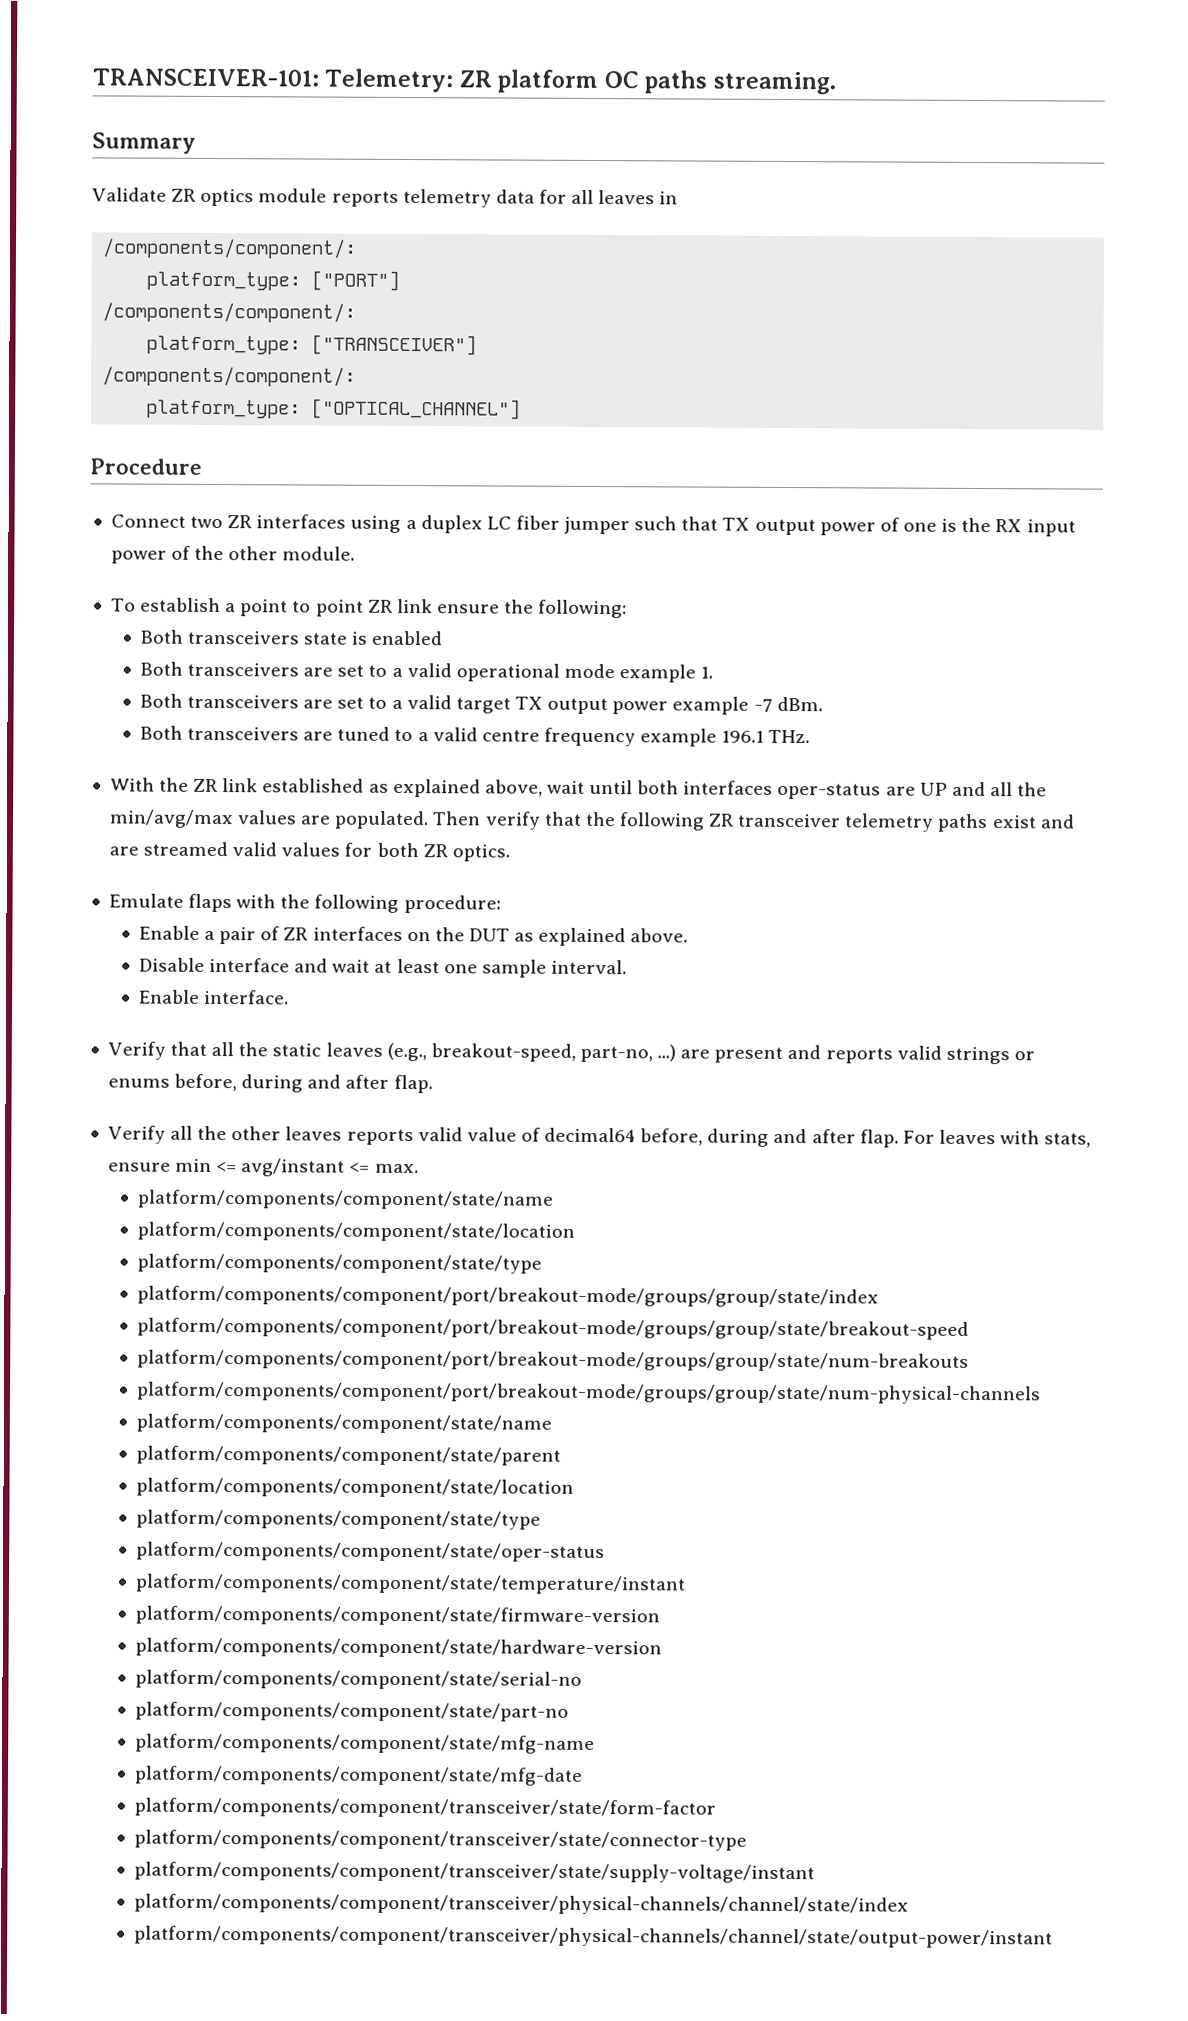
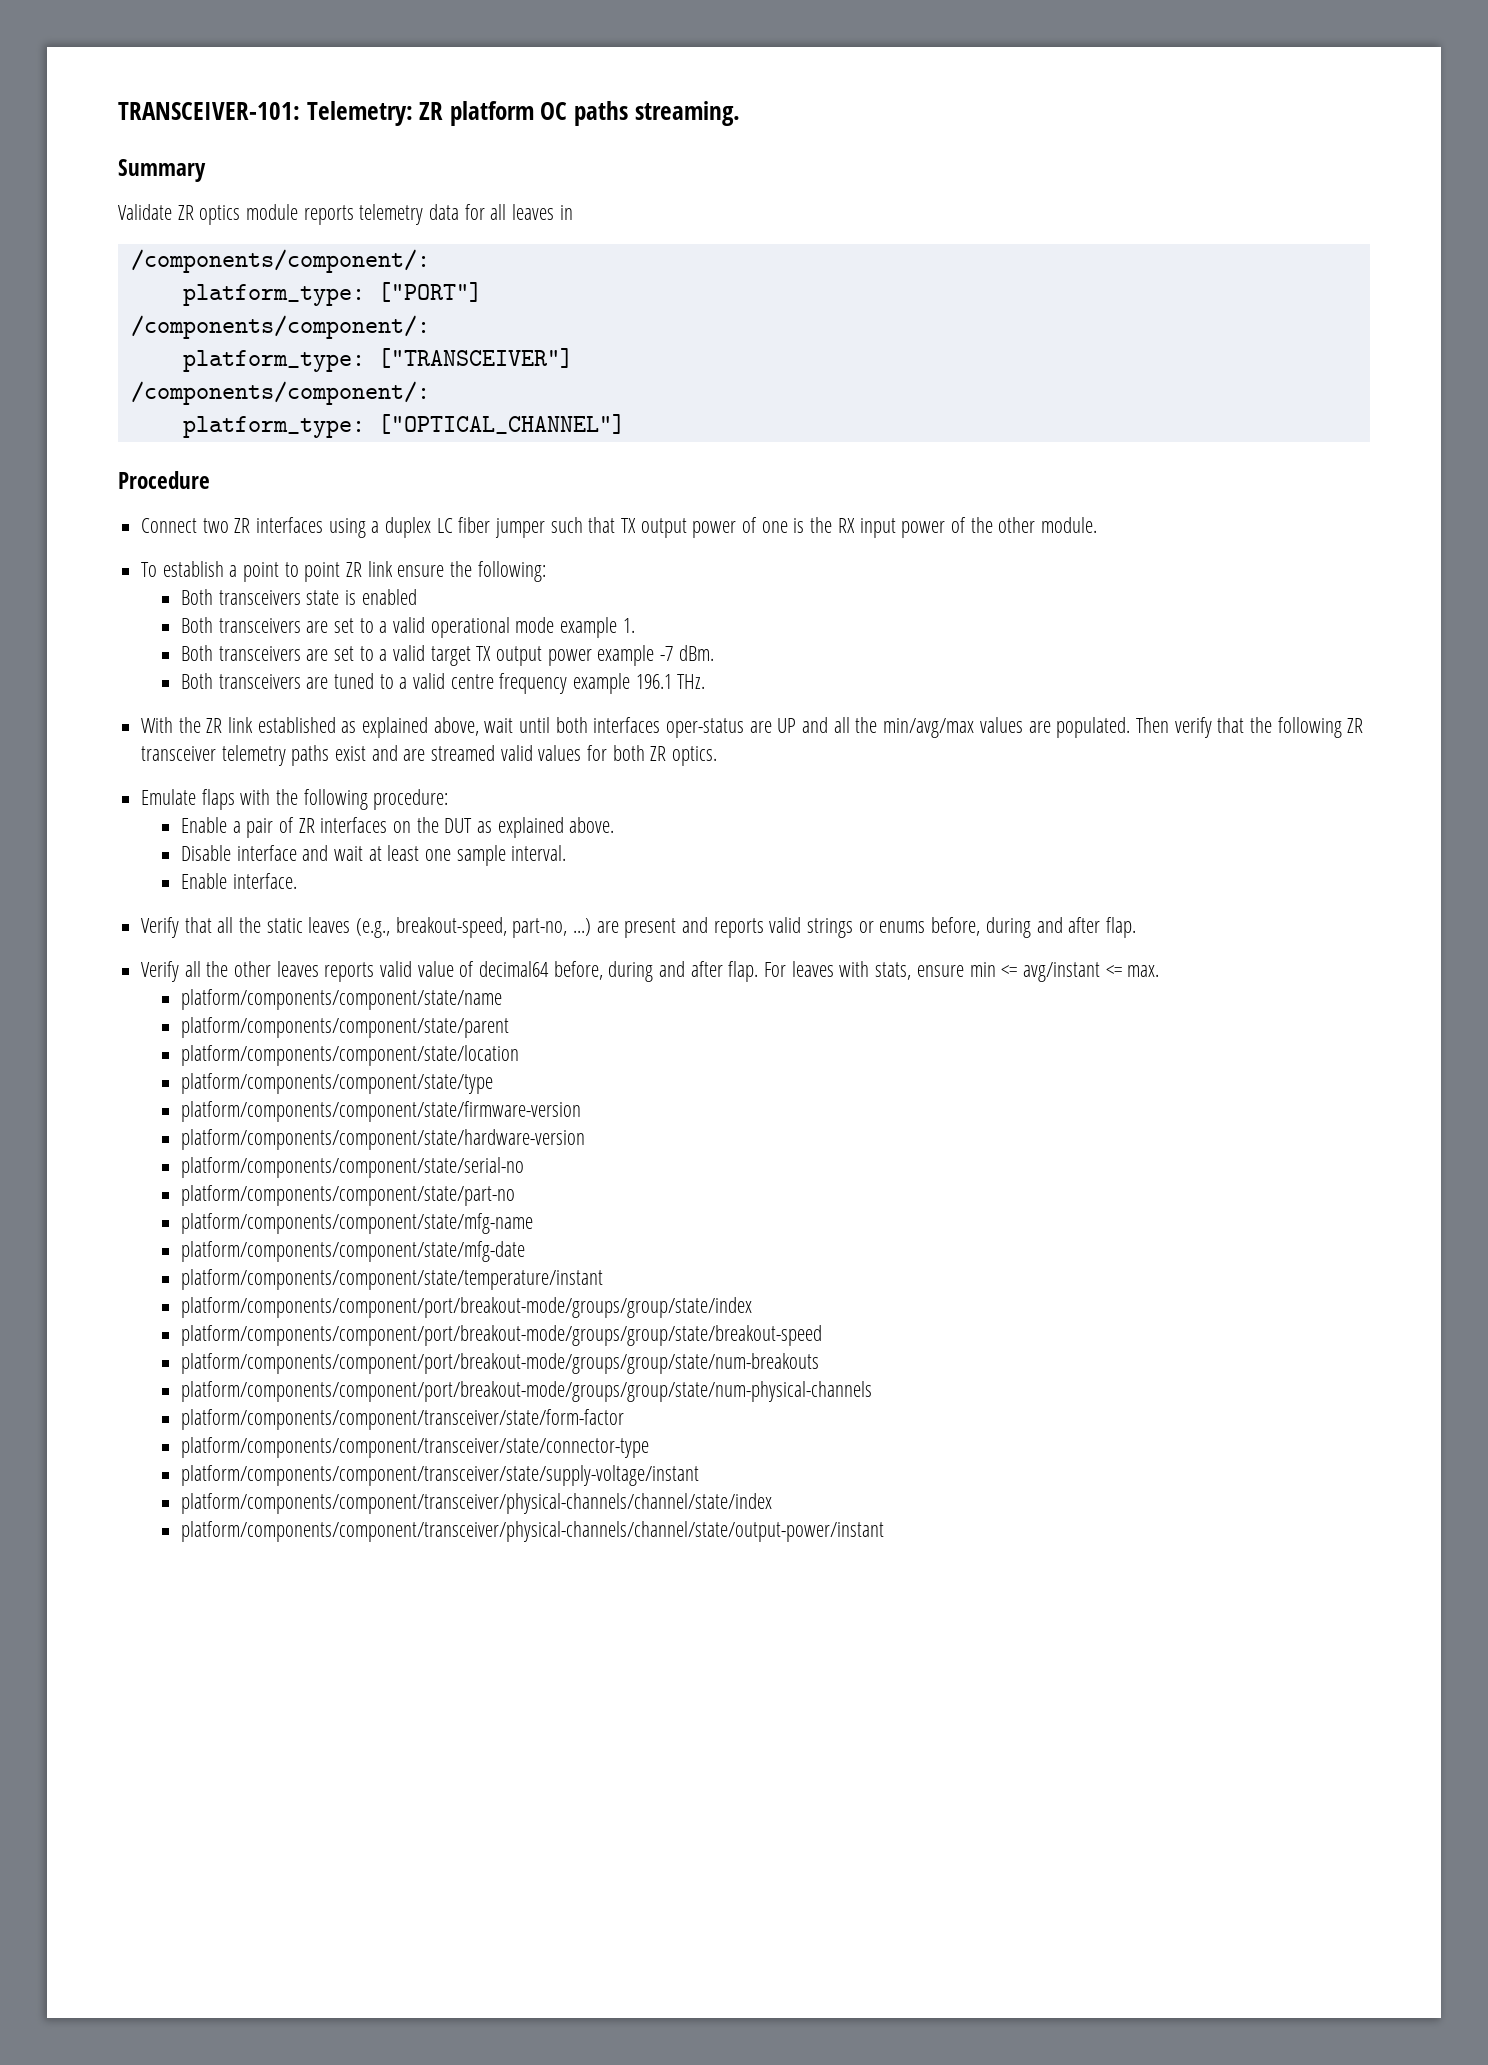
  For leaves with stats, ensure min <= avg/instant <= max.
- platform/components/component/state/name
- platform/components/component/state/location
- platform/components/component/state/type
- platform/components/component/port/breakout-mode/groups/group/state/index
- platform/components/component/port/breakout-mode/groups/group/state/breakout-speed
- platform/components/component/port/breakout-mode/groups/group/state/num-breakouts
- platform/components/component/port/breakout-mode/groups/group/state/num-physical-channels
- platform/components/component/state/oper-status
- platform/components/component/state/temperature/instant
+ platform/components/component/state/temperature/instant
+ platform/components/component/port/breakout-mode/groups/group/state/index
+ platform/components/component/port/breakout-mode/groups/group/state/breakout-speed
+ platform/components/component/port/breakout-mode/groups/group/state/num-breakouts
+ platform/components/component/port/breakout-mode/groups/group/state/num-physical-channels

